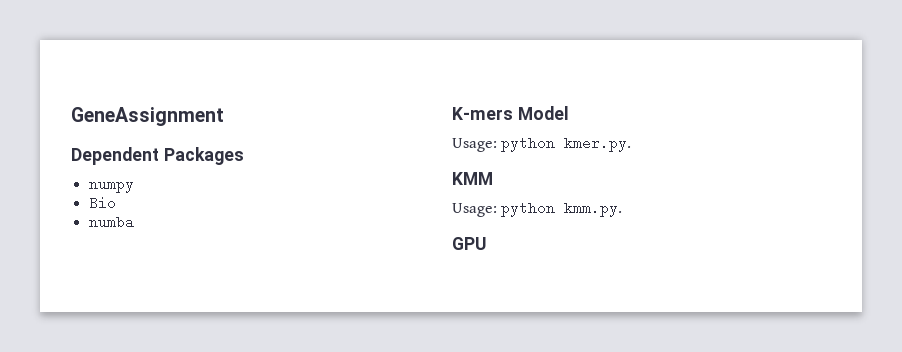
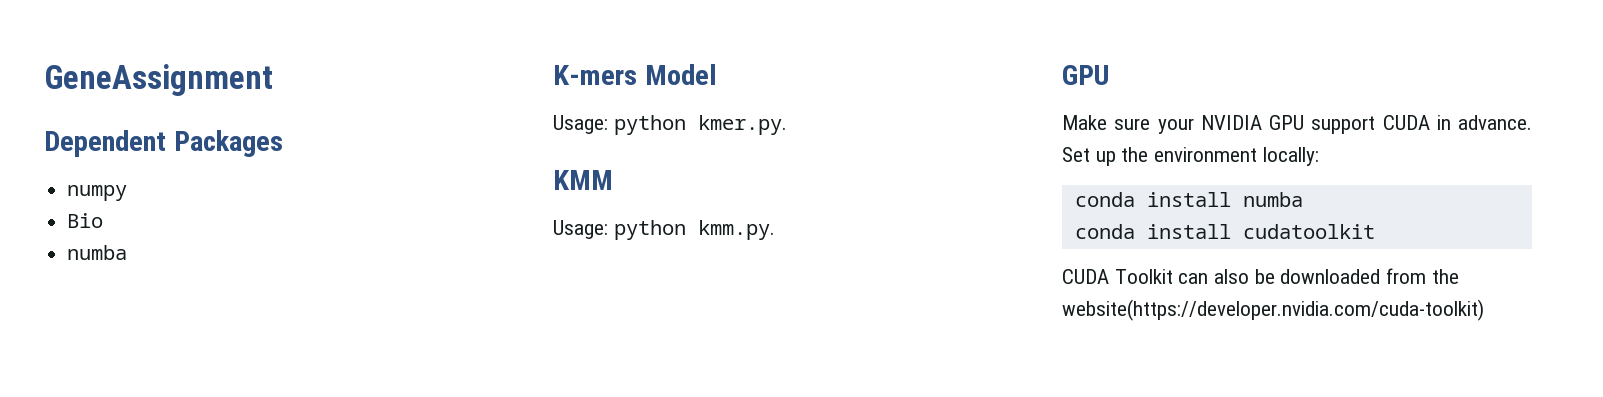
+ Make sure your NVIDIA GPU support CUDA in advance. Set up the environment locally:
+ conda install numba
+ conda install cudatoolkit
+ CUDA Toolkit can also be downloaded from the website(https://developer.nvidia.com/cuda-toolkit)

